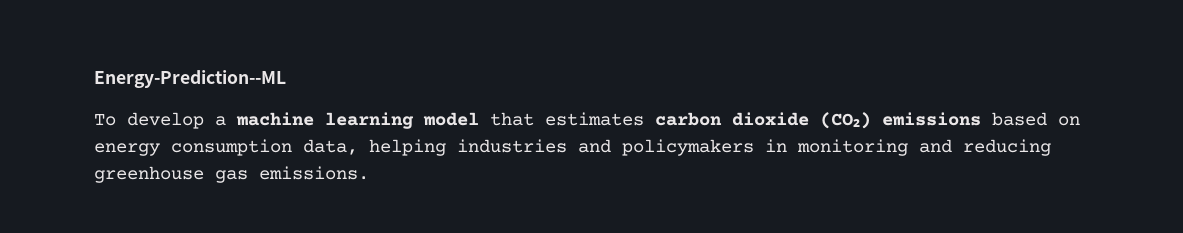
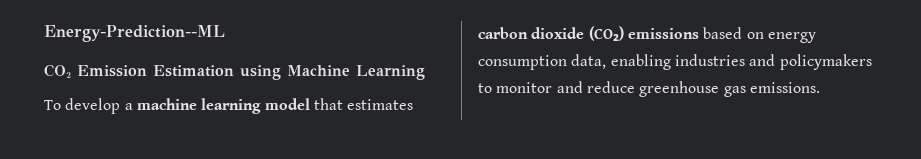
+ CO₂ Emission Estimation using Machine Learning
- To develop a machine learning model that estimates carbon dioxide (CO₂) emissions based on energy consumption data, helping industries and policymakers in monitoring and reducing greenhouse gas emissions.
+ To develop a machine learning model that estimates carbon dioxide (CO₂) emissions based on energy consumption data, enabling industries and policymakers to monitor and reduce greenhouse gas emissions.

